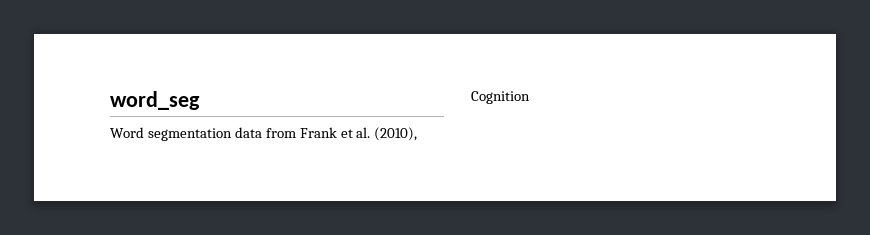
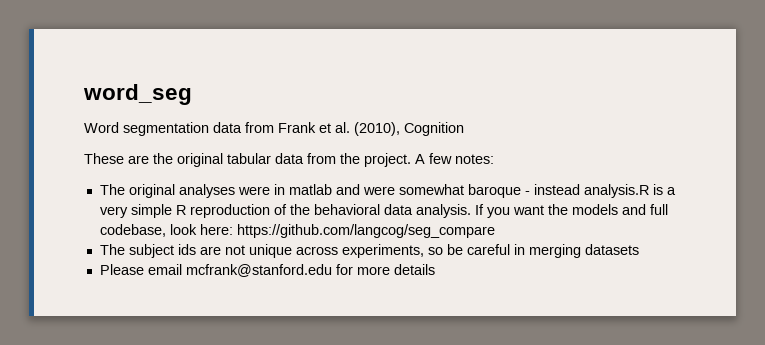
+ These are the original tabular data from the project. A few notes:
+ The original analyses were in matlab and were somewhat baroque - instead analysis.R is a very simple R reproduction of the behavioral data analysis. If you want the models and full codebase, look here: https://github.com/langcog/seg_compare
+ The subject ids are not unique across experiments, so be careful in merging datasets
+ Please email mcfrank@stanford.edu for more details

